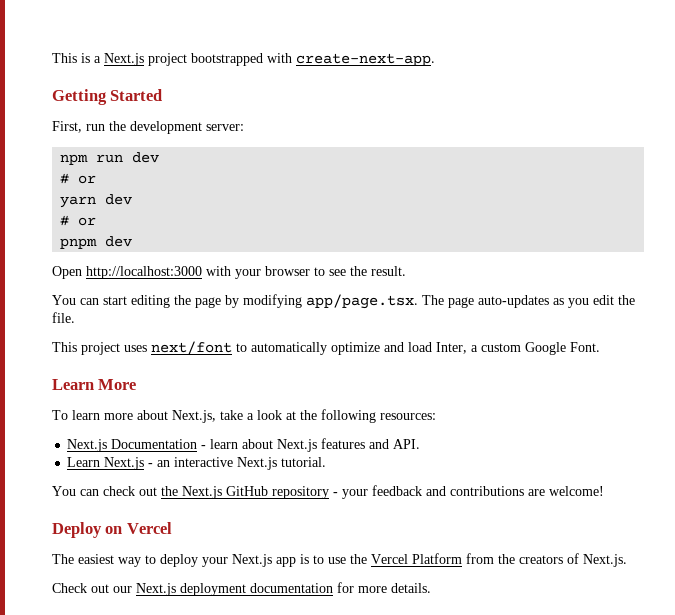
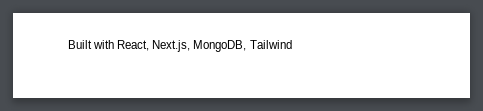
- This is a Next.js project bootstrapped with create-next-app.
- Getting Started
- First, run the development server:
- npm run dev
- # or
- yarn dev
- # or
- pnpm dev
- Open http://localhost:3000 with your browser to see the result.
- You can start editing the page by modifying app/page.tsx. The page auto-updates as you edit the file.
- This project uses next/font to automatically optimize and load Inter, a custom Google Font.
- Learn More
- To learn more about Next.js, take a look at the following resources:
- Next.js Documentation - learn about Next.js features and API.
- Learn Next.js - an interactive Next.js tutorial.
- You can check out the Next.js GitHub repository - your feedback and contributions are welcome!
- Deploy on Vercel
- The easiest way to deploy your Next.js app is to use the Vercel Platform from the creators of Next.js.
- Check out our Next.js deployment documentation for more details.
+ Built with React, Next.js, MongoDB, Tailwind

